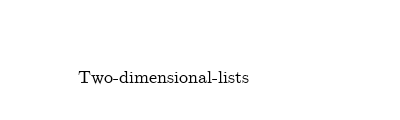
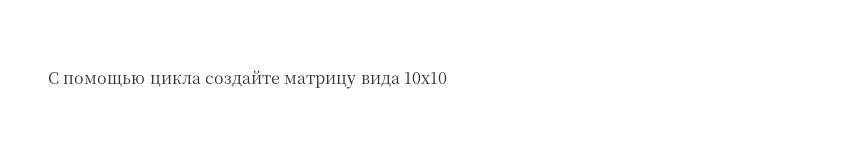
- Two-dimensional-lists
+ С помощью цикла создайте матрицу вида 10x10

